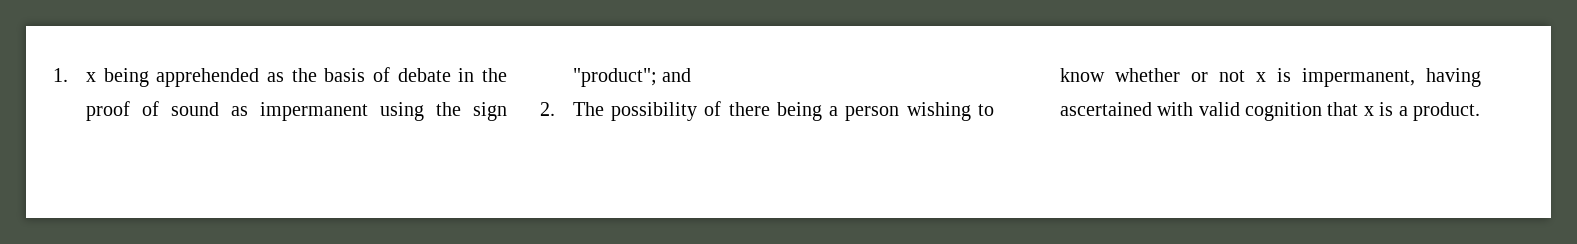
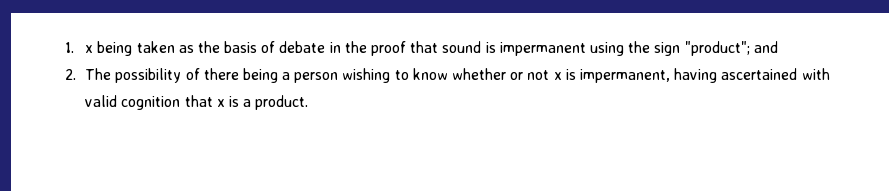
- 1. x being apprehended as the basis of debate in the proof of sound as impermanent using the sign "product"; and
+ 1. x being taken as the basis of debate in the proof that sound is impermanent using the sign "product"; and

